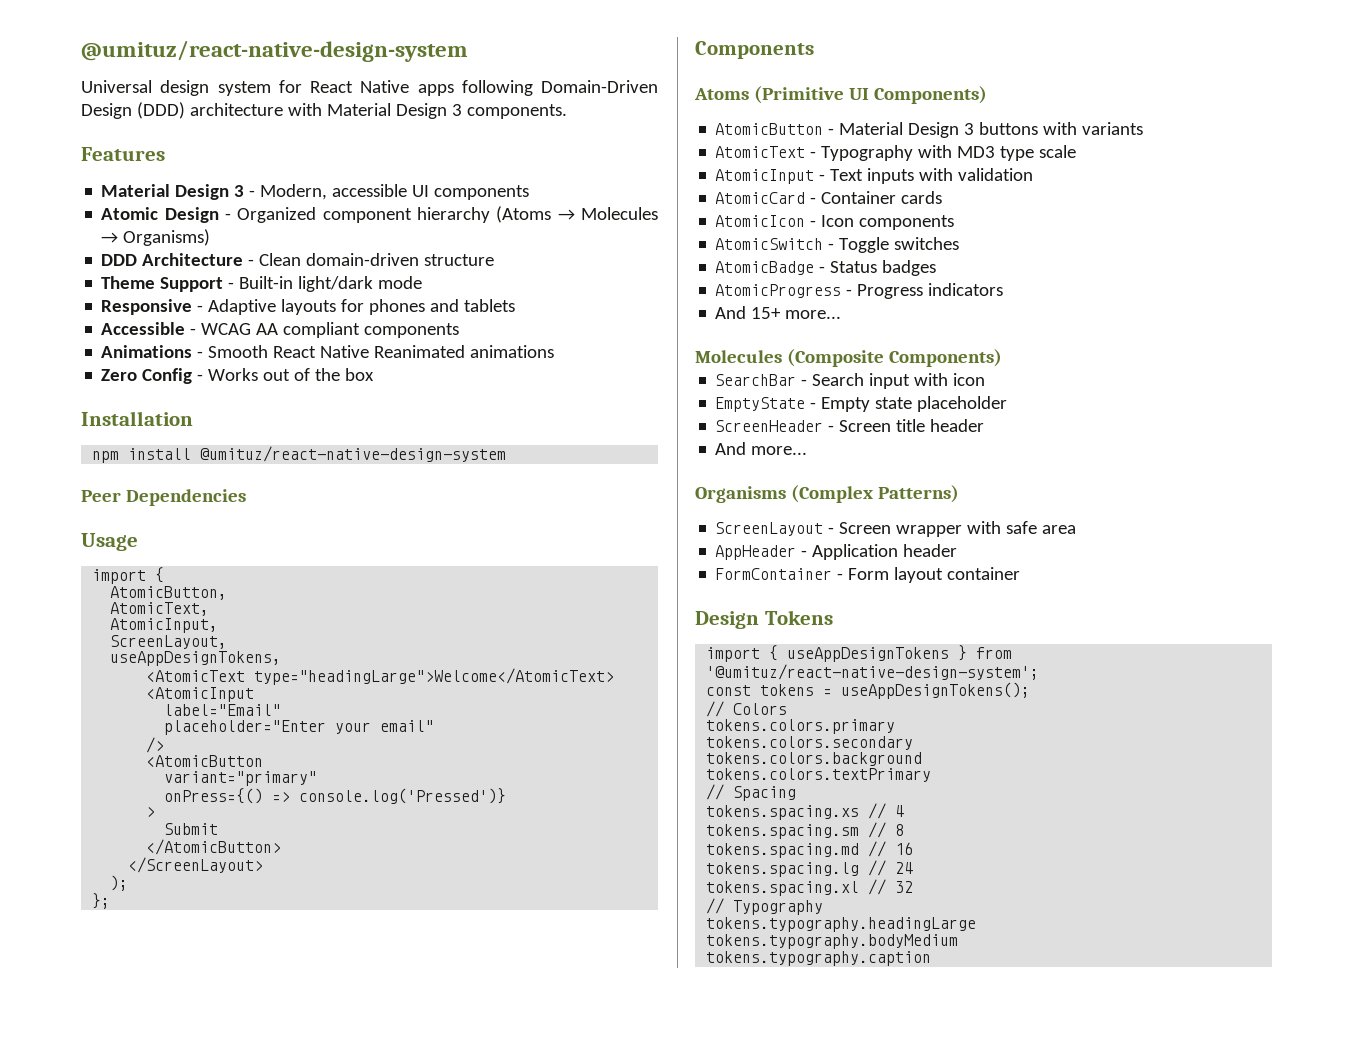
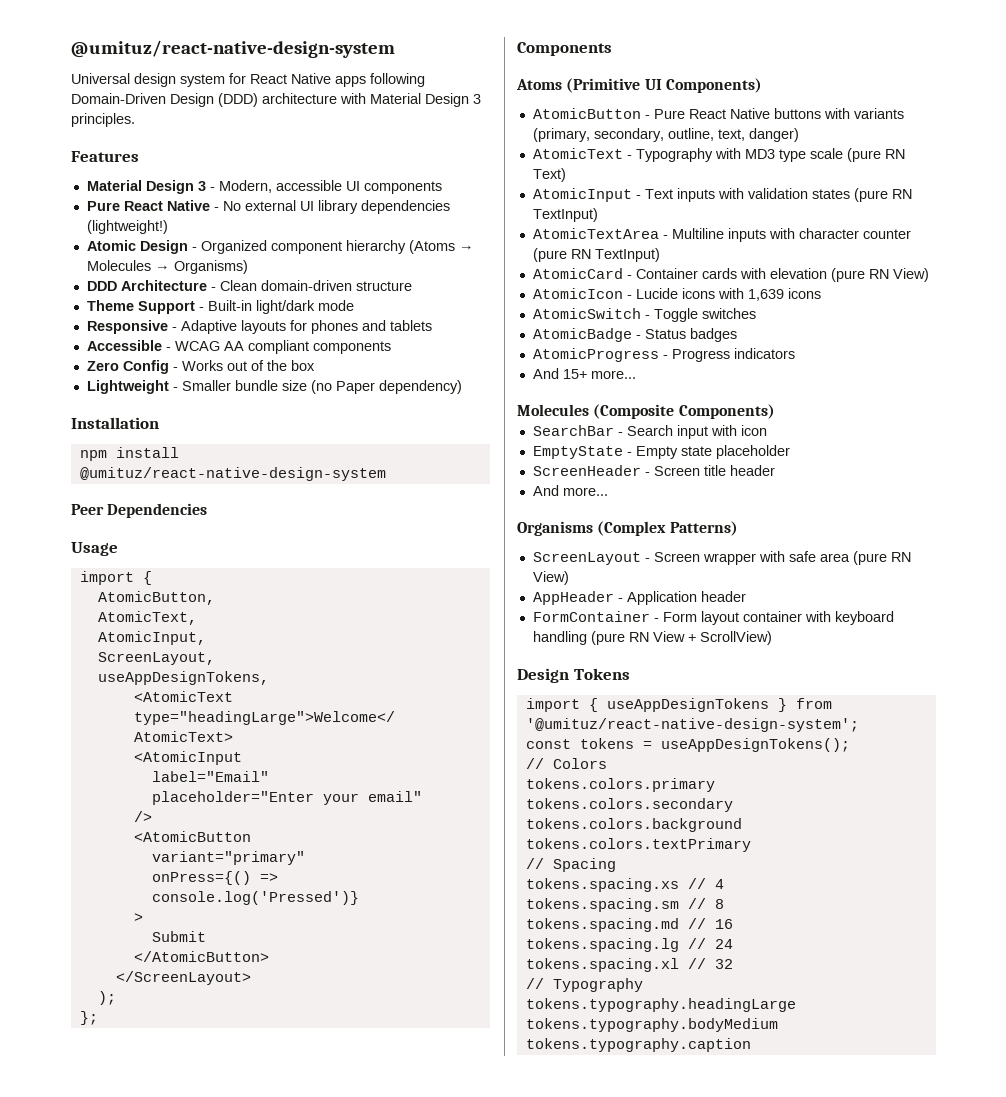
- Universal design system for React Native apps following Domain-Driven Design (DDD) architecture with Material Design 3 components.
+ Universal design system for React Native apps following Domain-Driven Design (DDD) architecture with Material Design 3 principles.
+ Pure React Native - No external UI library dependencies (lightweight!)
- Animations - Smooth React Native Reanimated animations
+ Lightweight - Smaller bundle size (no Paper dependency)
- AtomicButton - Material Design 3 buttons with variants
+ AtomicButton - Pure React Native buttons with variants (primary, secondary, outline, text, danger)
- AtomicText - Typography with MD3 type scale
+ AtomicText - Typography with MD3 type scale (pure RN Text)
- AtomicInput - Text inputs with validation
- AtomicCard - Container cards
- AtomicIcon - Icon components
+ AtomicInput - Text inputs with validation states (pure RN TextInput)
+ AtomicTextArea - Multiline inputs with character counter (pure RN TextInput)
+ AtomicCard - Container cards with elevation (pure RN View)
+ AtomicIcon - Lucide icons with 1,639 icons
- ScreenLayout - Screen wrapper with safe area
+ ScreenLayout - Screen wrapper with safe area (pure RN View)
- FormContainer - Form layout container
+ FormContainer - Form layout container with keyboard handling (pure RN View + ScrollView)

